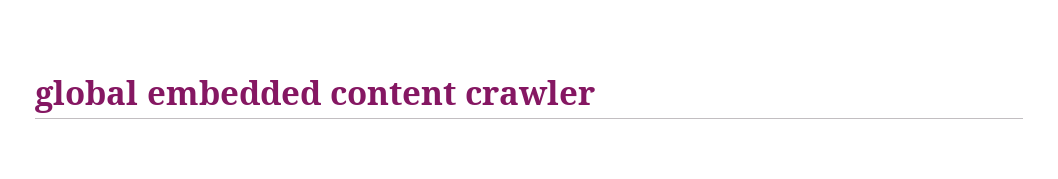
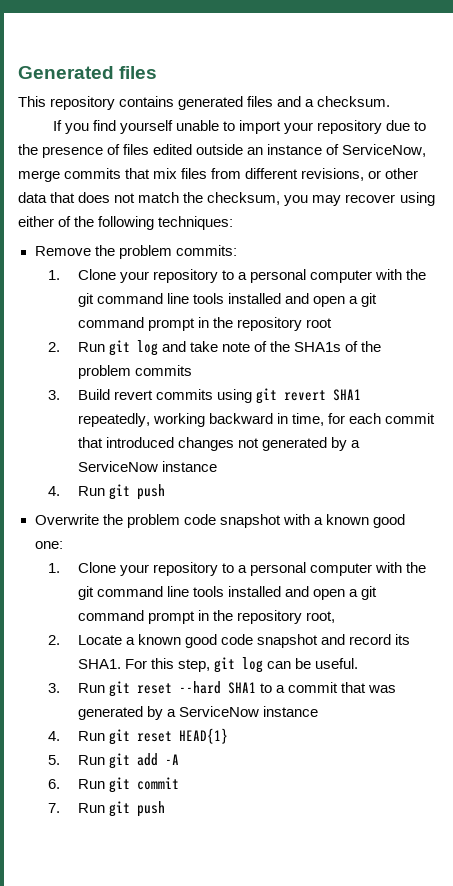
- global embedded content crawler
+ Generated files
+ This repository contains generated files and a checksum.
+ If you find yourself unable to import your repository due to the presence of files edited outside an instance of ServiceNow, merge commits that mix files from different revisions, or other data that does not match the checksum, you may recover using either of the following techniques:
+ Remove the problem commits:
+ 1. Clone your repository to a personal computer with the git command line tools installed and open a git command prompt in the repository root
+ 2. Run git log and take note of the SHA1s of the problem commits
+ 3. Build revert commits using git revert SHA1 repeatedly, working backward in time, for each commit that introduced changes not generated by a ServiceNow instance
+ 4. Run git push
+ Overwrite the problem code snapshot with a known good one:
+ 1. Clone your repository to a personal computer with the git command line tools installed and open a git command prompt in the repository root,
+ 2. Locate a known good code snapshot and record its SHA1. For this step, git log can be useful.
+ 3. Run git reset --hard SHA1 to a commit that was generated by a ServiceNow instance
+ 4. Run git reset HEAD{1}
+ 5. Run git add -A
+ 6. Run git commit
+ 7. Run git push

